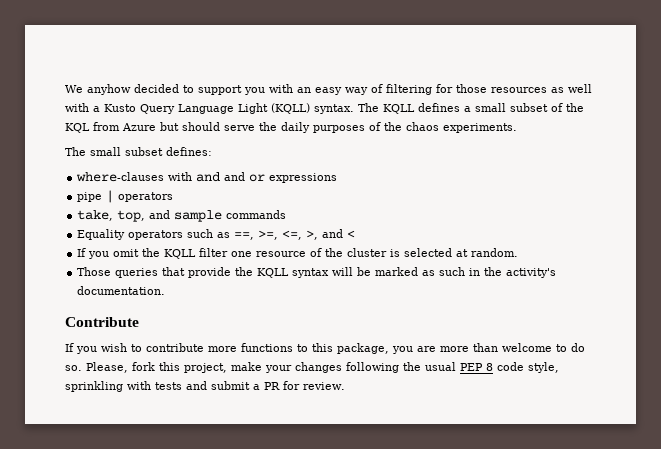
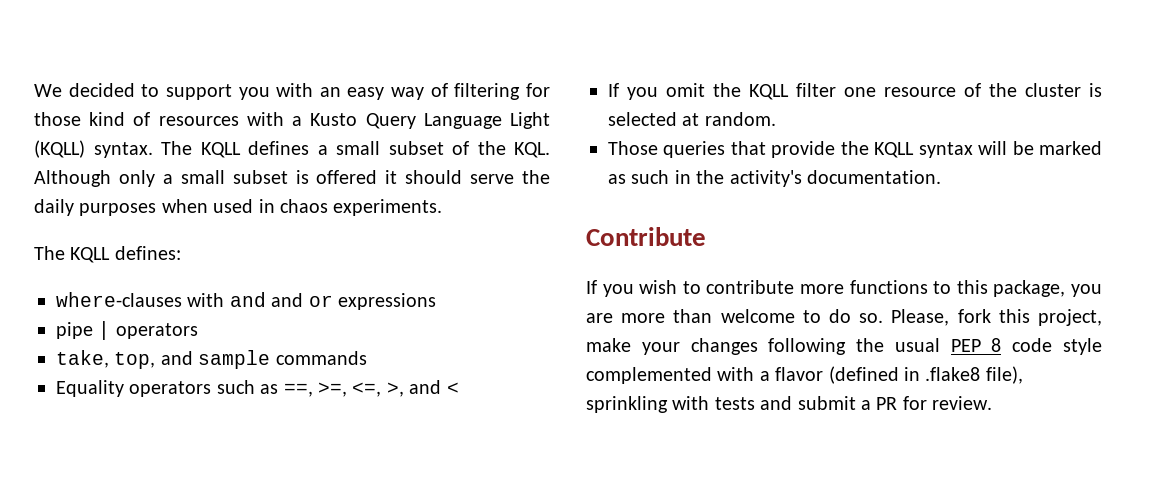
- We anyhow decided to support you with an easy way of filtering for those resources as well with a Kusto Query Language Light (KQLL) syntax.
+ We decided to support you with an easy way of filtering for those kind of resources with a Kusto Query Language Light (KQLL) syntax.
- The KQLL defines a small subset of the KQL from Azure but should serve the daily purposes of the chaos experiments.
+ The KQLL defines a small subset of the KQL. Although only a small subset is offered it should serve the daily purposes when used in chaos experiments.
- The small subset defines:
+ The KQLL defines:
- Please, fork this project, make your changes following the usual PEP 8 code style, sprinkling with tests and submit a PR for review.
+ Please, fork this project, make your changes following the usual PEP 8 code style complemented with a flavor (defined in .flake8 file), sprinkling with tests and submit a PR for review.

